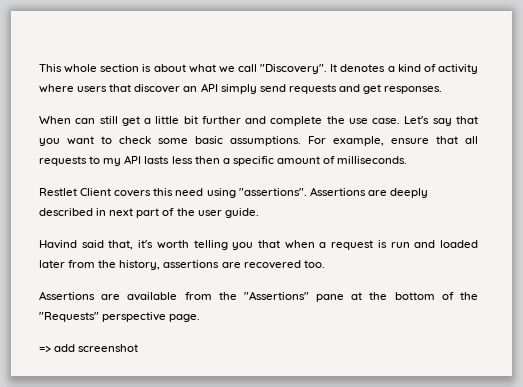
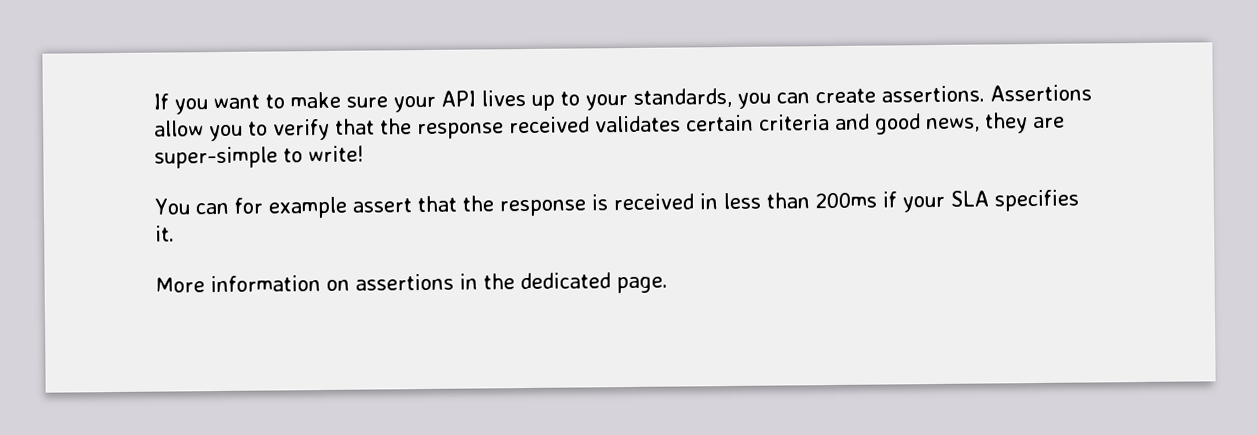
- This whole section is about what we call "Discovery". It denotes a kind of activity where users that discover an API simply send requests and get responses.
- When can still get a little bit further and complete the use case. Let's say that you want to check some basic assumptions. For example, ensure that all requests to my API lasts less then a specific amount of milliseconds.
- Restlet Client covers this need using "assertions". Assertions are deeply described in next part of the user guide.
- Havind said that, it's worth telling you that when a request is run and loaded later from the history, assertions are recovered too.
- Assertions are available from the "Assertions" pane at the bottom of the "Requests" perspective page.
- => add screenshot
+ If you want to make sure your API lives up to your standards, you can create assertions. Assertions allow you to verify that the response received validates certain criteria and good news, they are super-simple to write!
+ You can for example assert that the response is received in less than 200ms if your SLA specifies it.
+ More information on assertions in the dedicated page.

